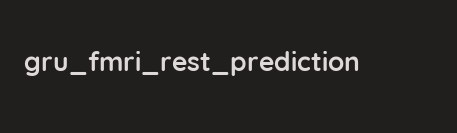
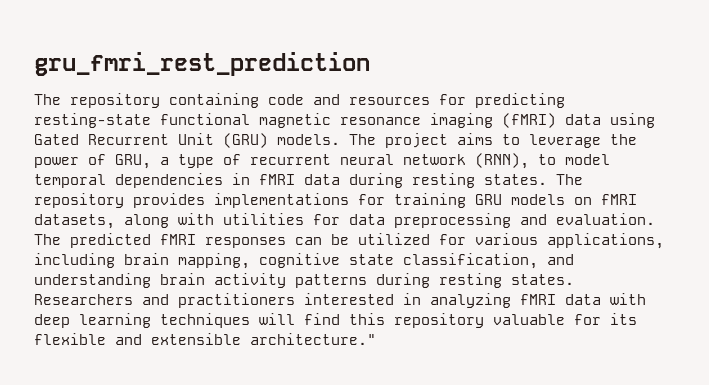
+ The repository containing code and resources for predicting resting-state functional magnetic resonance imaging (fMRI) data using Gated Recurrent Unit (GRU) models. The project aims to leverage the power of GRU, a type of recurrent neural network (RNN), to model temporal dependencies in fMRI data during resting states. The repository provides implementations for training GRU models on fMRI datasets, along with utilities for data preprocessing and evaluation. The predicted fMRI responses can be utilized for various applications, including brain mapping, cognitive state classification, and understanding brain activity patterns during resting states. Researchers and practitioners interested in analyzing fMRI data with deep learning techniques will find this repository valuable for its flexible and extensible architecture."

